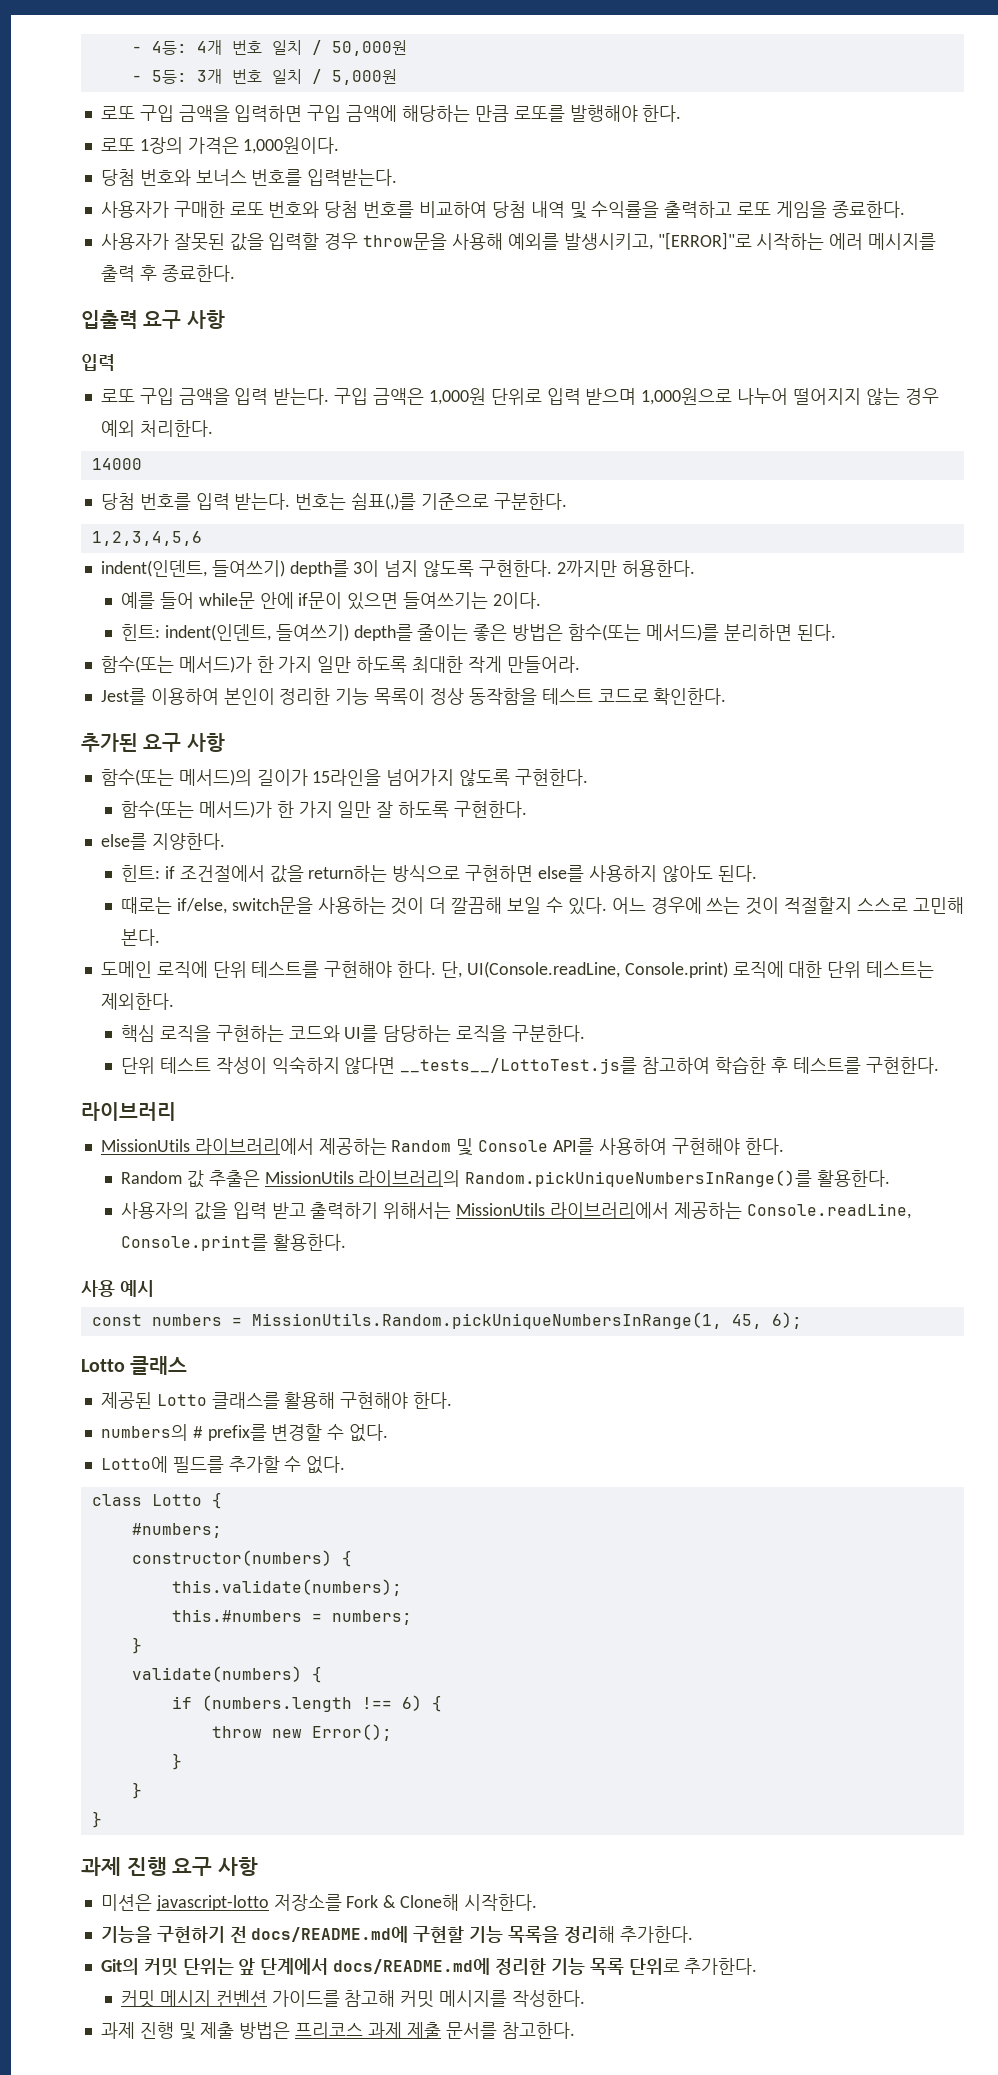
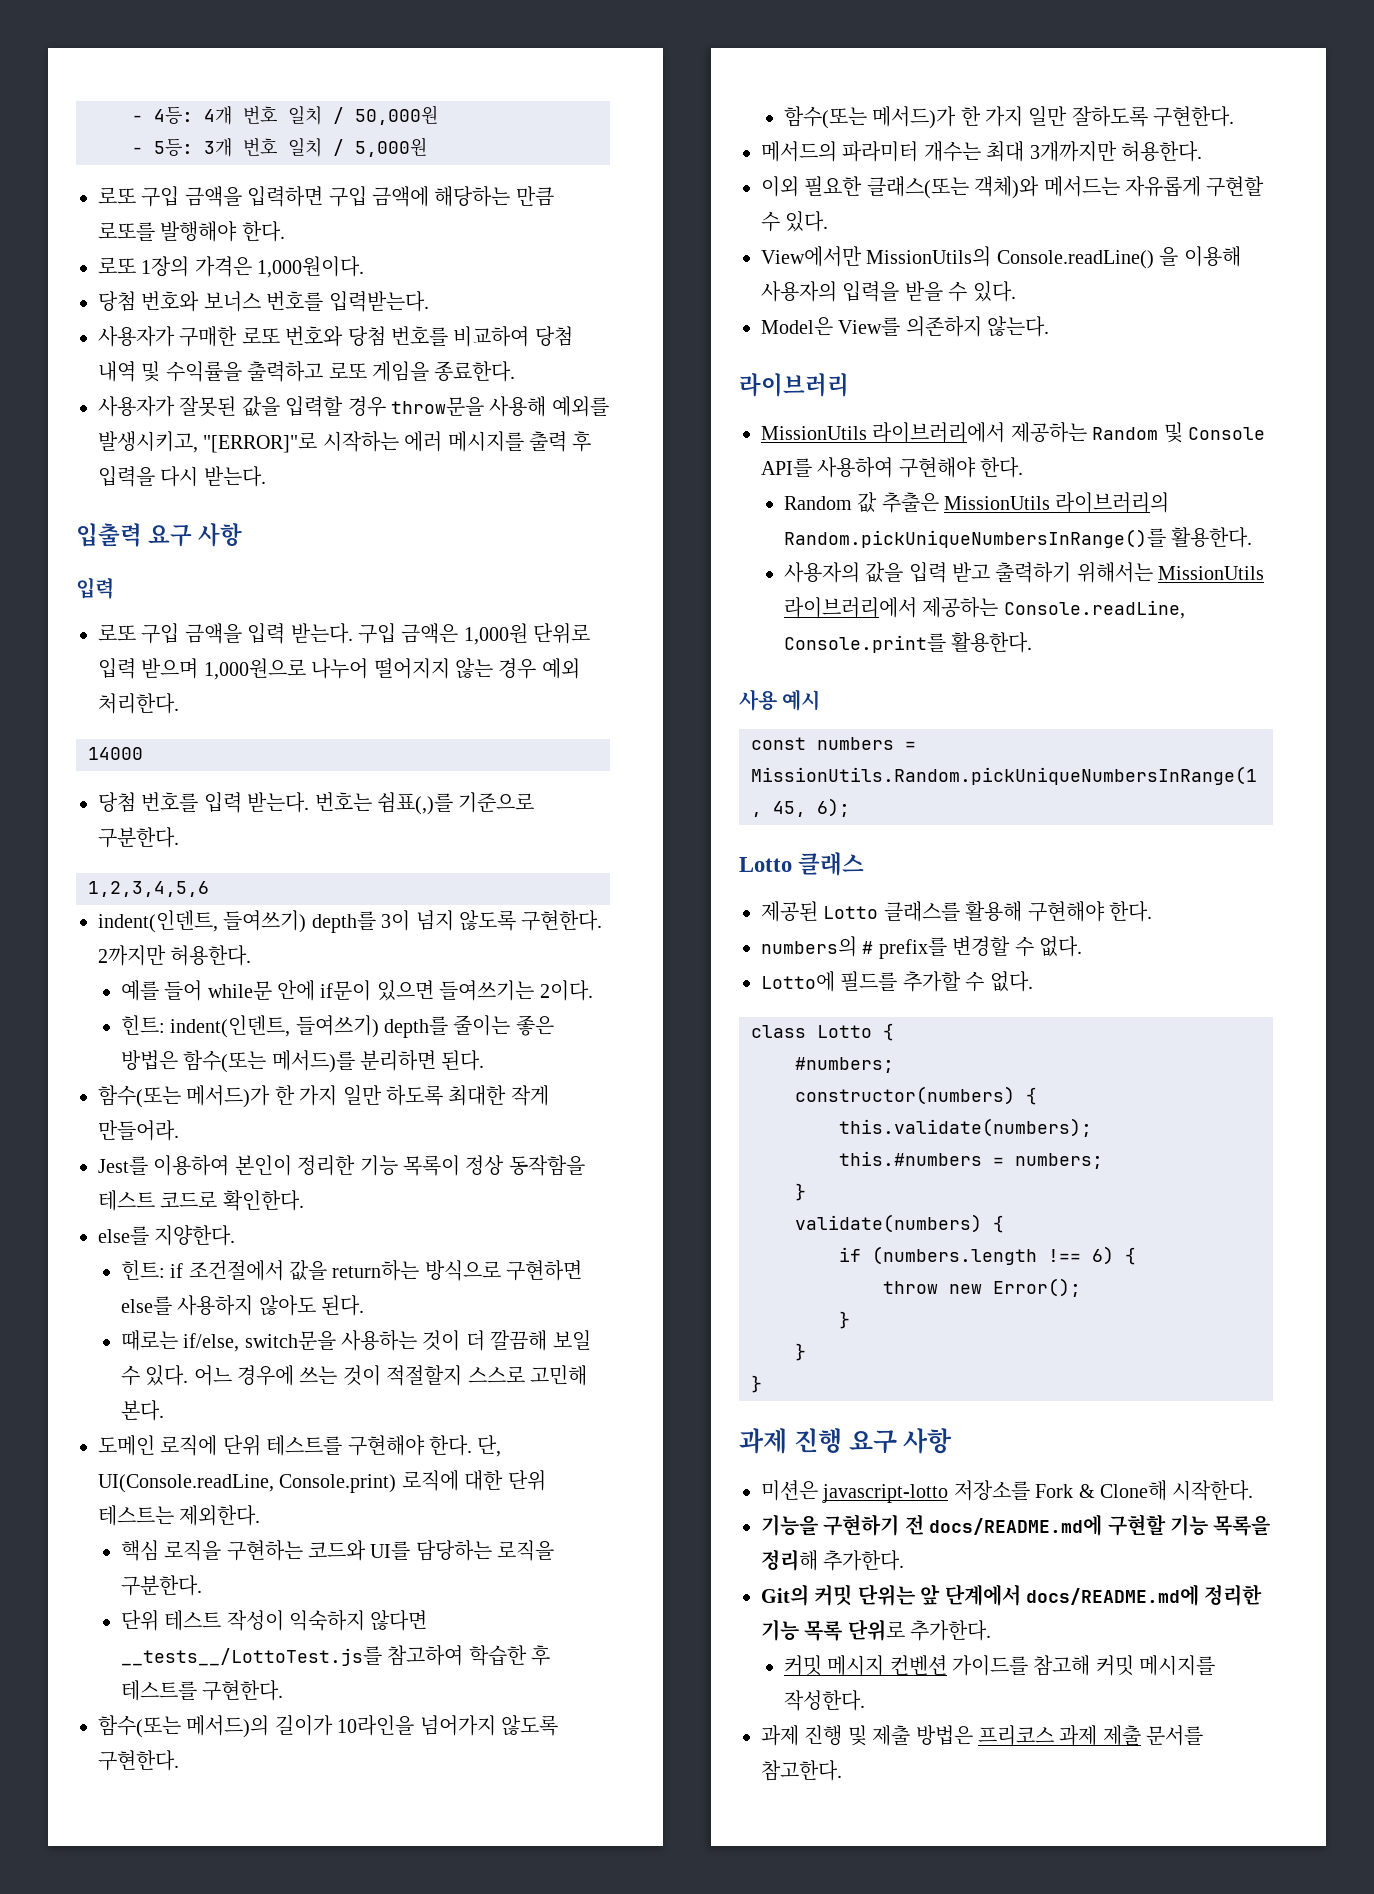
- 사용자가 잘못된 값을 입력할 경우 throw문을 사용해 예외를 발생시키고, "[ERROR]"로 시작하는 에러 메시지를 출력 후 종료한다.
+ 사용자가 잘못된 값을 입력할 경우 throw문을 사용해 예외를 발생시키고, "[ERROR]"로 시작하는 에러 메시지를 출력 후 입력을 다시 받는다.
- 추가된 요구 사항
- 함수(또는 메서드)의 길이가 15라인을 넘어가지 않도록 구현한다.
- 함수(또는 메서드)가 한 가지 일만 잘 하도록 구현한다.
+ 함수(또는 메서드)의 길이가 10라인을 넘어가지 않도록 구현한다.
+ 함수(또는 메서드)가 한 가지 일만 잘하도록 구현한다.
+ 메서드의 파라미터 개수는 최대 3개까지만 허용한다.
+ 이외 필요한 클래스(또는 객체)와 메서드는 자유롭게 구현할 수 있다.
+ View에서만 MissionUtils의 Console.readLine() 을 이용해 사용자의 입력을 받을 수 있다.
+ Model은 View를 의존하지 않는다.

